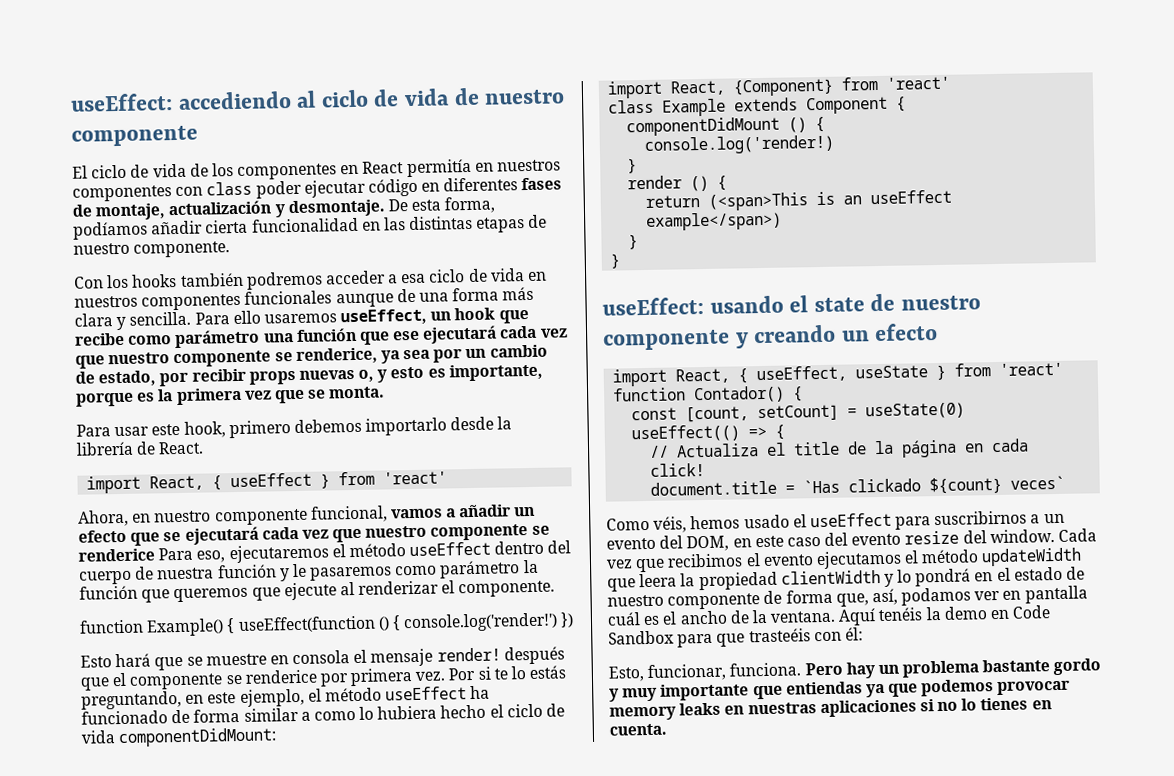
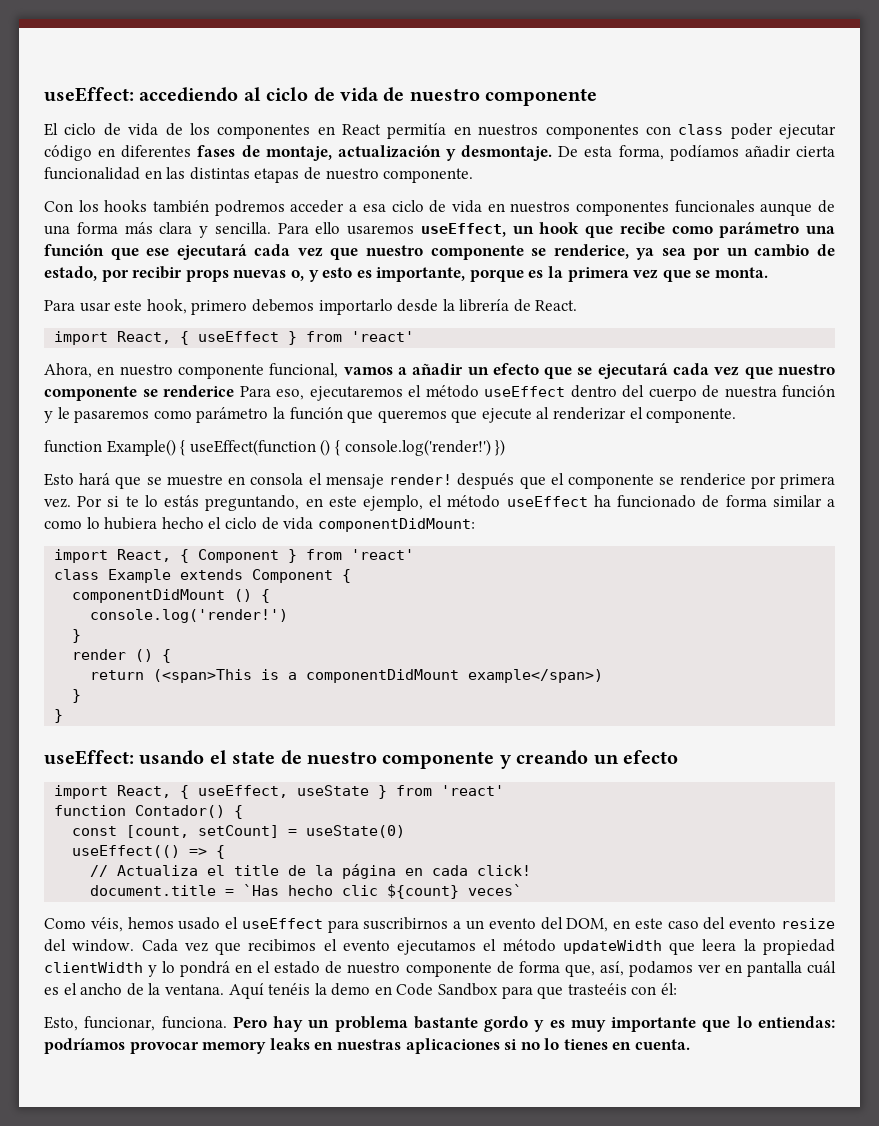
- import React, {Component} from 'react'
+ import React, { Component } from 'react'
  componentDidMount () {
- console.log('render!)
+ console.log('render!')
- return (<span>This is an useEffect example</span>)
+ return (<span>This is a componentDidMount example</span>)
- document.title = `Has clickado ${count} veces`
+ document.title = `Has hecho clic ${count} veces`
- Pero hay un problema bastante gordo y muy importante que entiendas ya que podemos provocar memory leaks en nuestras aplicaciones si no lo tienes en cuenta.
+ Pero hay un problema bastante gordo y es muy importante que lo entiendas: podríamos provocar memory leaks en nuestras aplicaciones si no lo tienes en cuenta.

